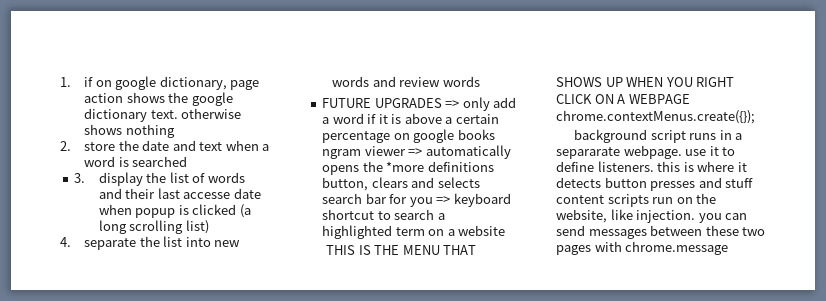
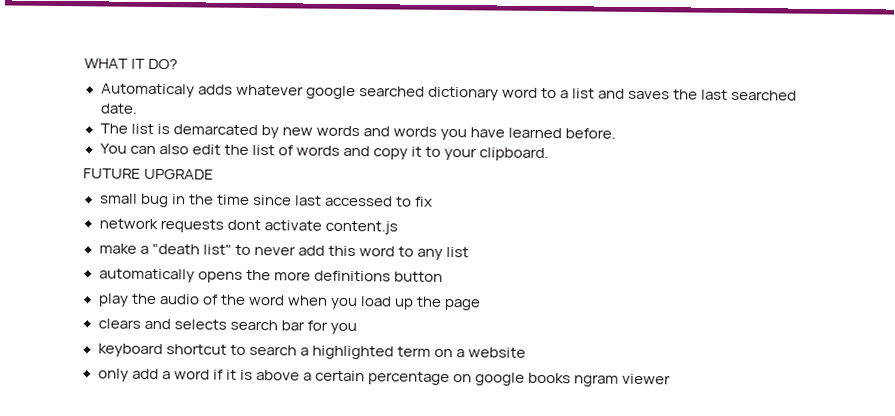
- 1. if on google dictionary, page action shows the google dictionary text. otherwise shows nothing
- 2. store the date and text when a word is searched
- 3. display the list of words and their last accesse date when popup is clicked (a long scrolling list)
- 4. separate the list into new words and review words
- FUTURE UPGRADES => only add a word if it is above a certain percentage on google books ngram viewer => automatically opens the *more definitions button, clears and selects search bar for you => keyboard shortcut to search a highlighted term on a website
- THIS IS THE MENU THAT SHOWS UP WHEN YOU RIGHT CLICK ON A WEBPAGE chrome.contextMenus.create({});
- background script runs in a separarate webpage. use it to define listeners. this is where it detects button presses and stuff content scripts run on the website, like injection. you can send messages between these two pages with chrome.message
+ WHAT IT DO?
+ Automaticaly adds whatever google searched dictionary word to a list and saves the last searched date.
+ The list is demarcated by new words and words you have learned before.
+ You can also edit the list of words and copy it to your clipboard.
+ FUTURE UPGRADE
+ small bug in the time since last accessed to fix
+ network requests dont activate content.js
+ make a "death list" to never add this word to any list
+ automatically opens the more definitions button
+ play the audio of the word when you load up the page
+ clears and selects search bar for you
+ keyboard shortcut to search a highlighted term on a website
+ only add a word if it is above a certain percentage on google books ngram viewer

